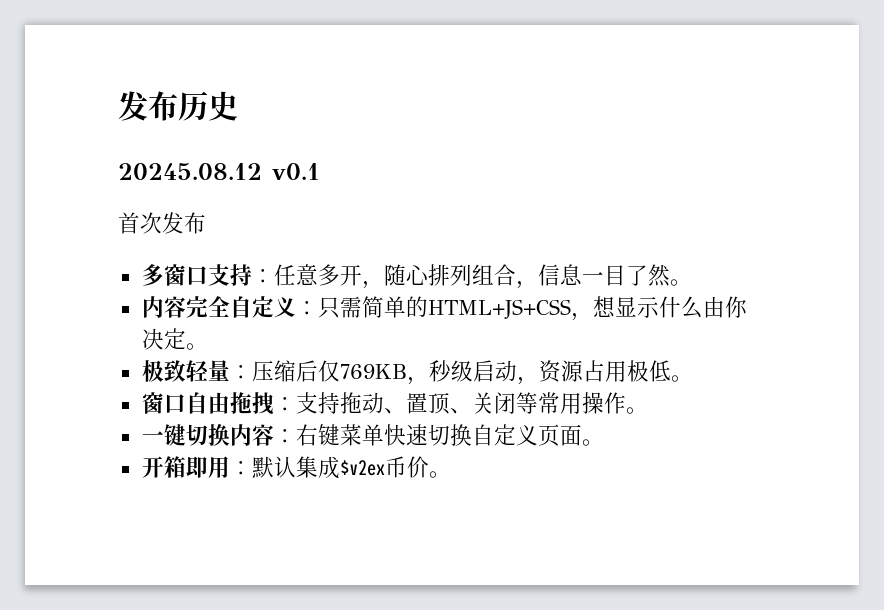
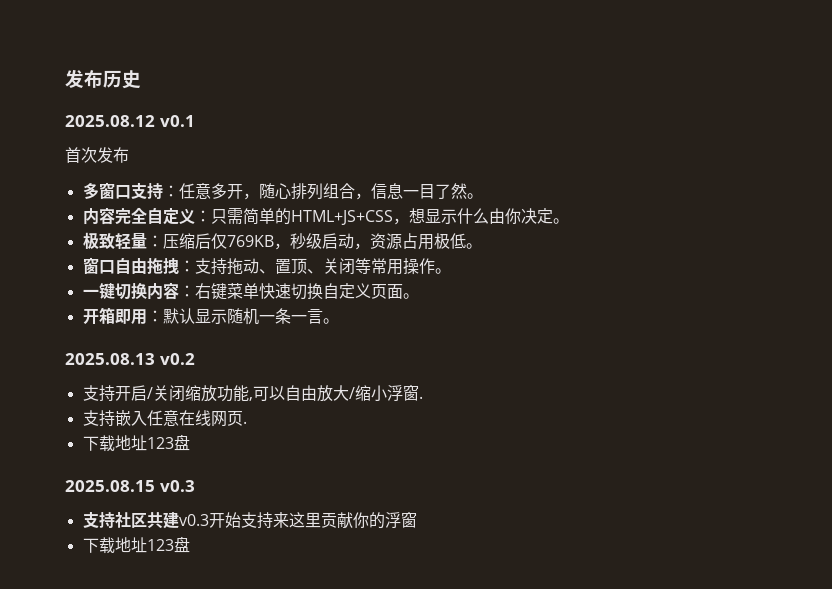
- 20245.08.12 v0.1
+ 2025.08.12 v0.1
- 开箱即用：默认集成$v2ex币价。
+ 开箱即用：默认显示随机一条一言。
+ 2025.08.13 v0.2
+ 支持开启/关闭缩放功能,可以自由放大/缩小浮窗.
+ 支持嵌入任意在线网页.
+ 下载地址123盘
+ 2025.08.15 v0.3
+ 支持社区共建v0.3开始支持来这里贡献你的浮窗
+ 下载地址123盘

